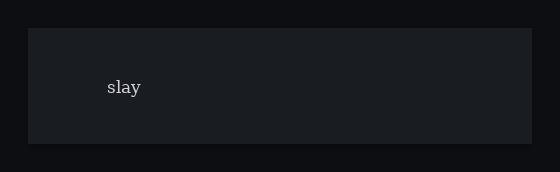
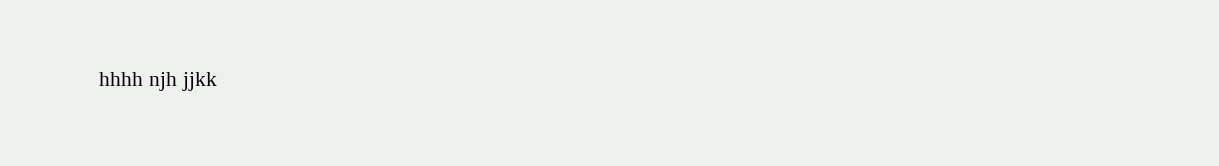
- slay
+ hhhh njh jjkk

